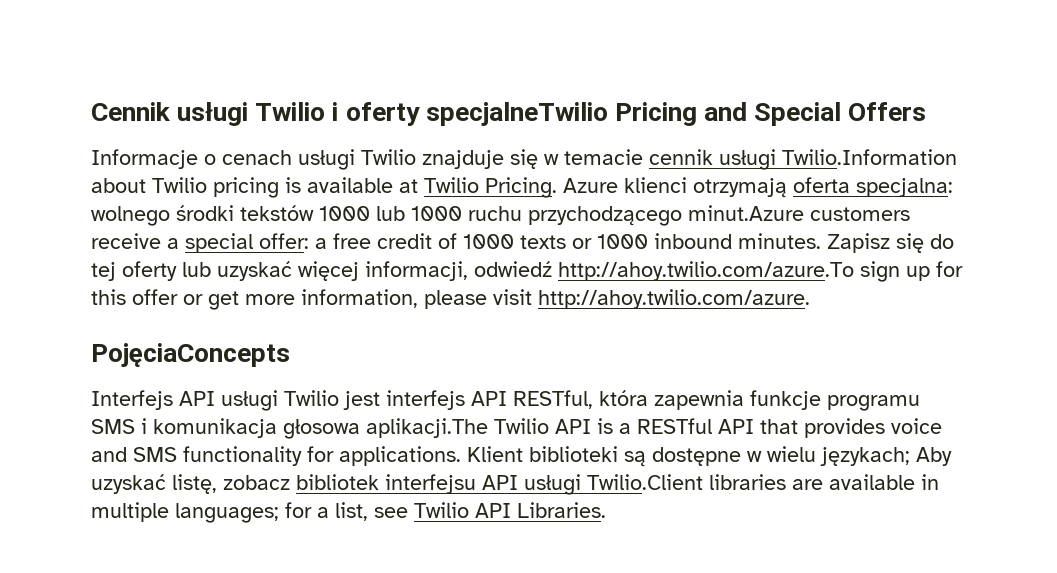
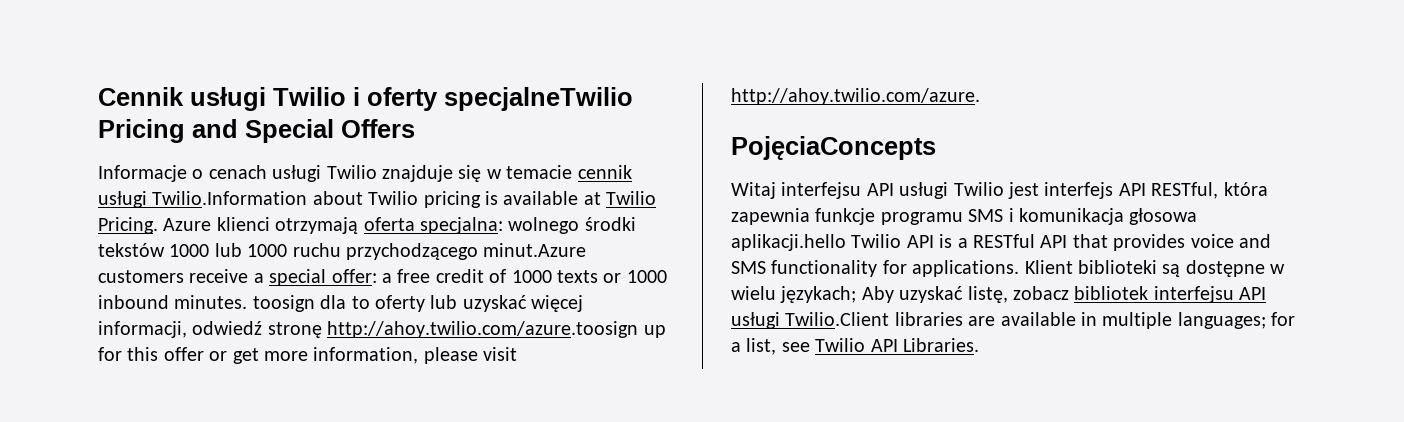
- Azure klienci otrzymają oferta specjalna: wolnego środki tekstów 1000 lub 1000 ruchu przychodzącego minut.Azure customers receive a special offer: a free credit of 1000 texts or 1000 inbound minutes. Zapisz się do tej oferty lub uzyskać więcej informacji, odwiedź http://ahoy.twilio.com/azure.To sign up for this offer or get more information, please visit http://ahoy.twilio.com/azure.
+ Azure klienci otrzymają oferta specjalna: wolnego środki tekstów 1000 lub 1000 ruchu przychodzącego minut.Azure customers receive a special offer: a free credit of 1000 texts or 1000 inbound minutes. toosign dla to oferty lub uzyskać więcej informacji, odwiedź stronę http://ahoy.twilio.com/azure.toosign up for this offer or get more information, please visit http://ahoy.twilio.com/azure.
- Interfejs API usługi Twilio jest interfejs API RESTful, która zapewnia funkcje programu SMS i komunikacja głosowa aplikacji.The Twilio API is a RESTful API that provides voice and SMS functionality for applications.
+ Witaj interfejsu API usługi Twilio jest interfejs API RESTful, która zapewnia funkcje programu SMS i komunikacja głosowa aplikacji.hello Twilio API is a RESTful API that provides voice and SMS functionality for applications.

